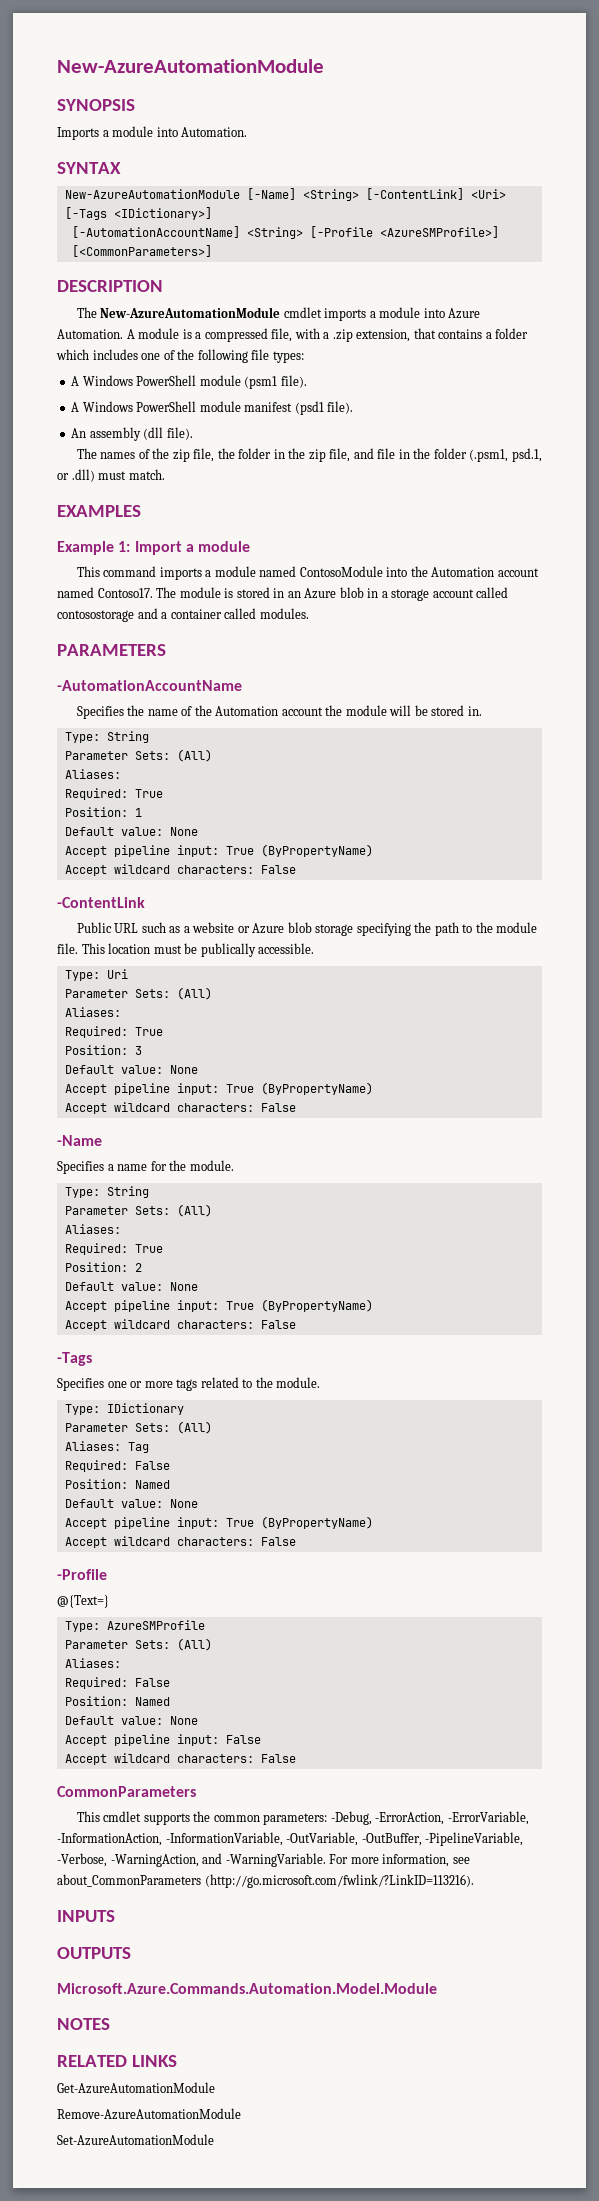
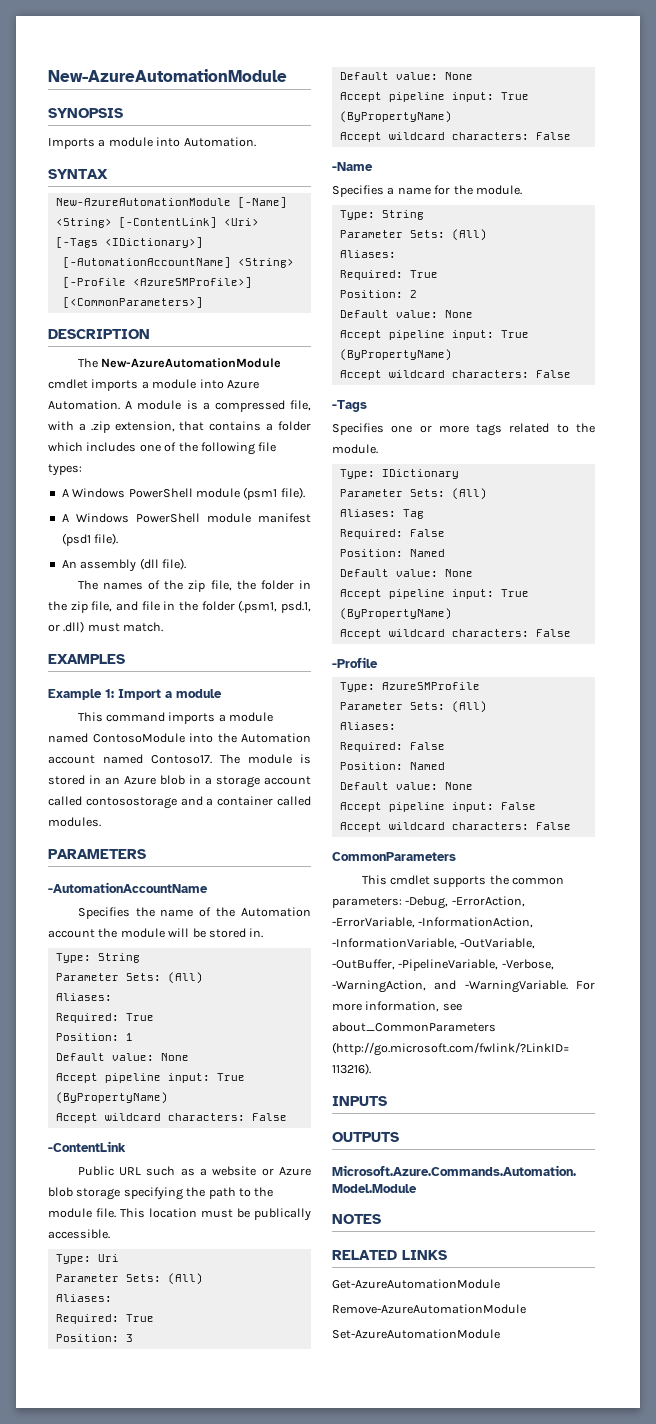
- @{Text=}

